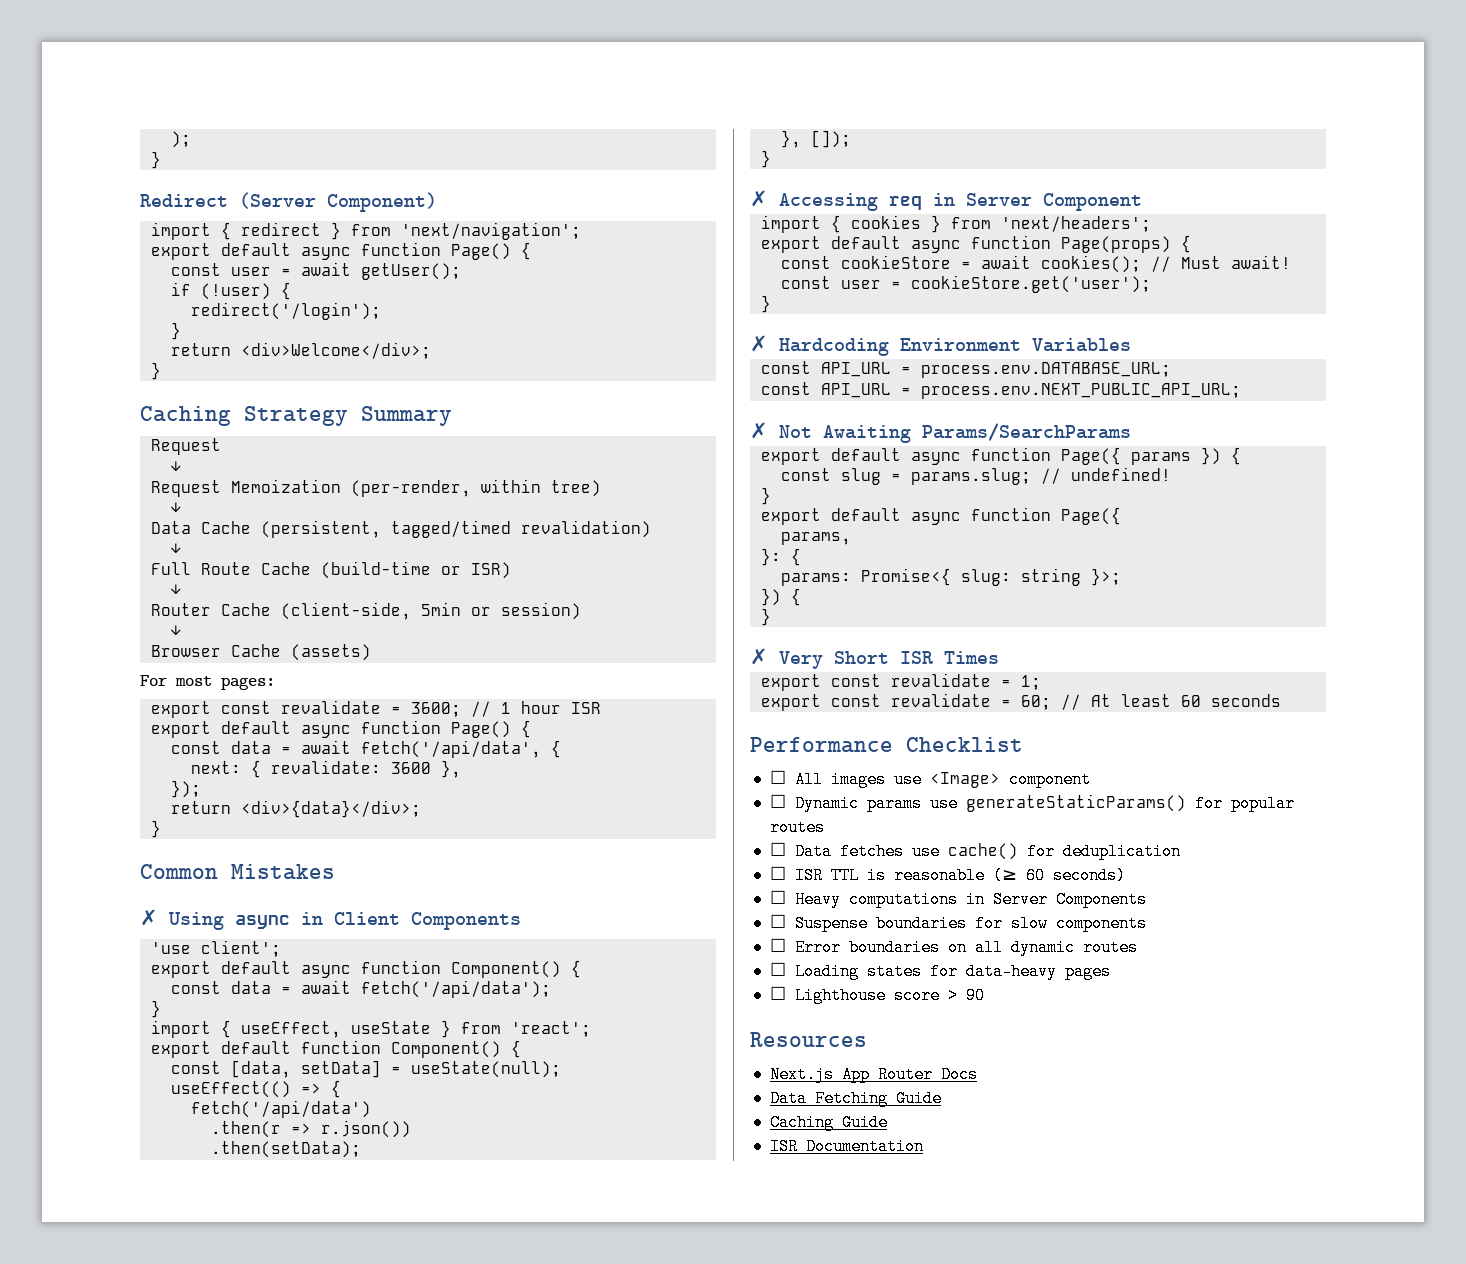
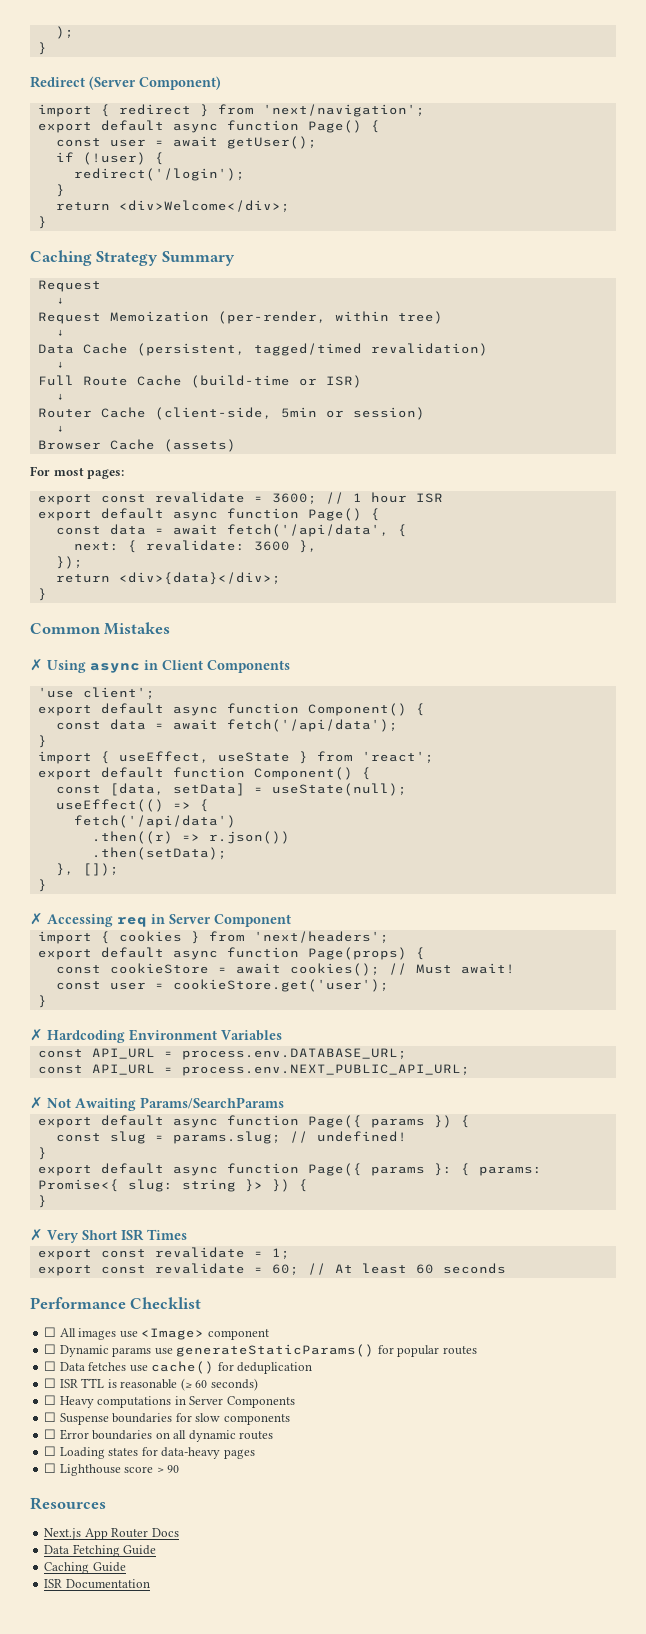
- .then(r => r.json())
+ .then((r) => r.json())
  const slug = params.slug; // undefined!
  }
- export default async function Page({
- params,
- }: {
- params: Promise<{ slug: string }>;
- }) {
+ export default async function Page({ params }: { params: Promise<{ slug: string }> }) {

